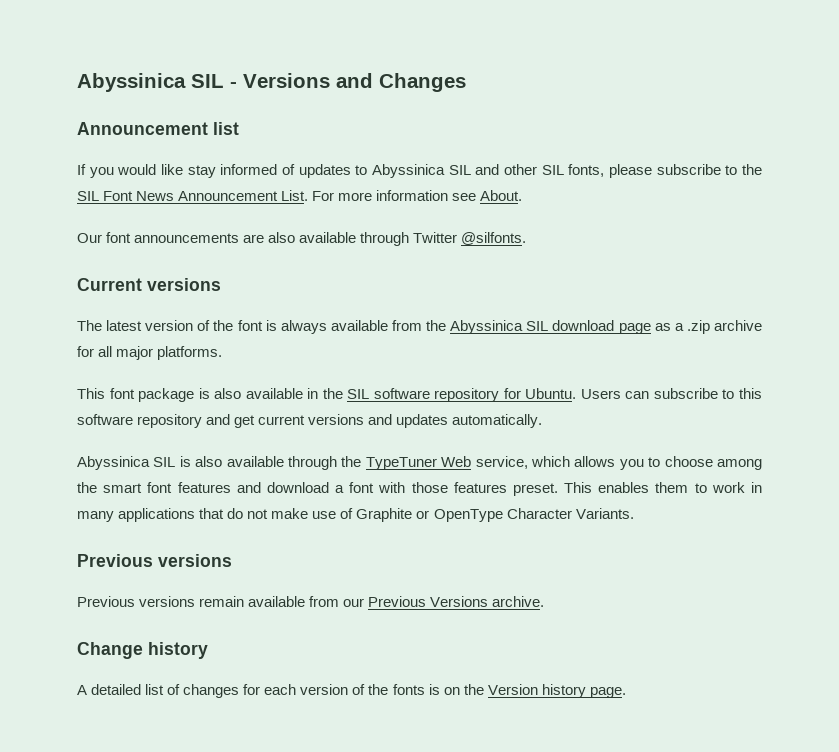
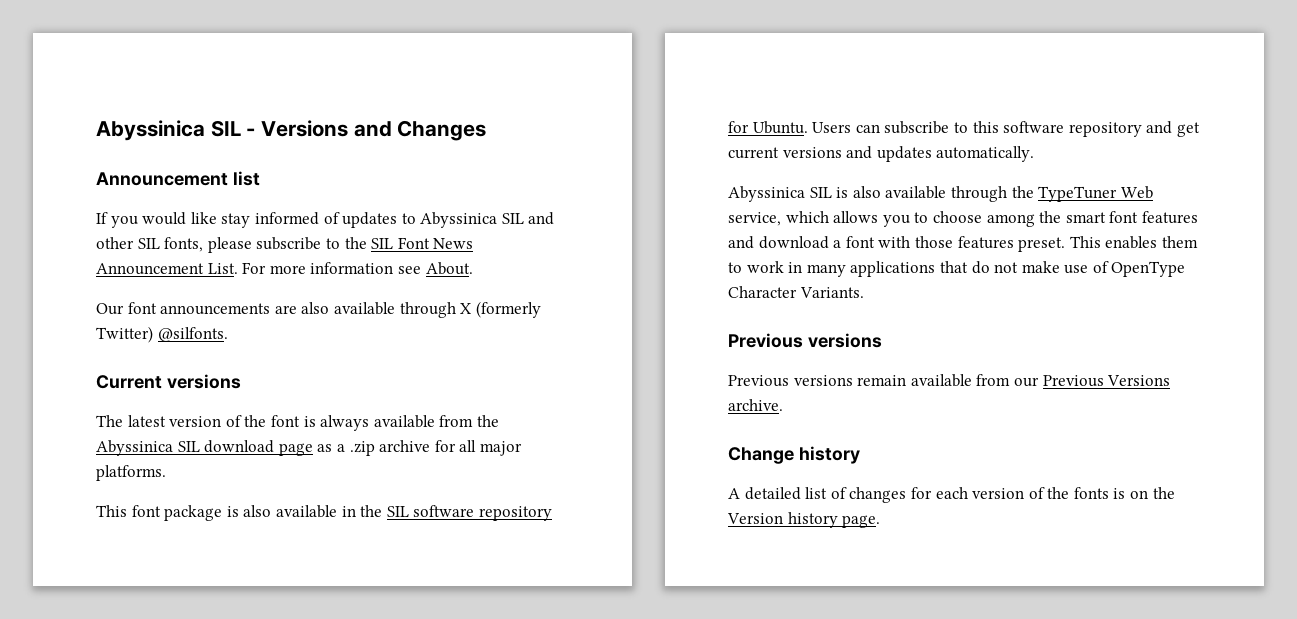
- Our font announcements are also available through Twitter @silfonts.
+ Our font announcements are also available through X (formerly Twitter) @silfonts.
- This enables them to work in many applications that do not make use of Graphite or OpenType Character Variants.
+ This enables them to work in many applications that do not make use of OpenType Character Variants.

